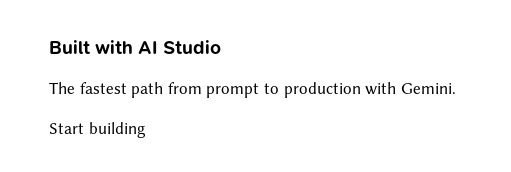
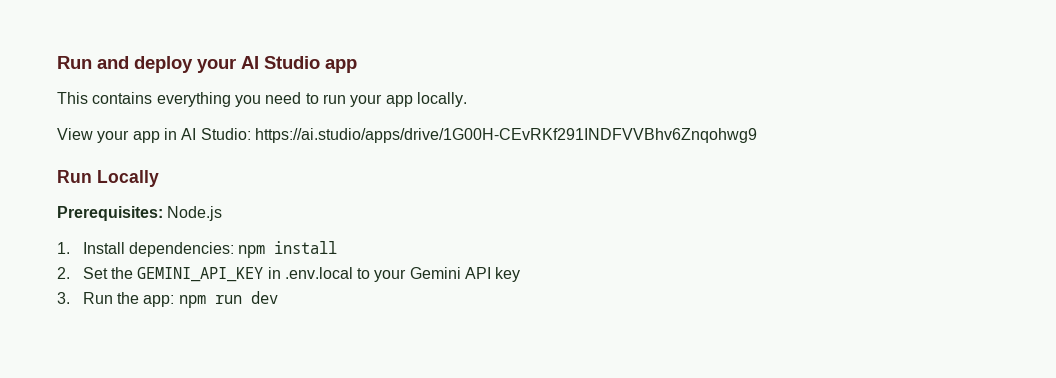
- Built with AI Studio
- The fastest path from prompt to production with Gemini.
- Start building
+ Run and deploy your AI Studio app
+ This contains everything you need to run your app locally.
+ View your app in AI Studio: https://ai.studio/apps/drive/1G00H-CEvRKf291INDFVVBhv6Znqohwg9
+ Run Locally
+ Prerequisites: Node.js
+ 1. Install dependencies: npm install
+ 2. Set the GEMINI_API_KEY in .env.local to your Gemini API key
+ 3. Run the app: npm run dev

